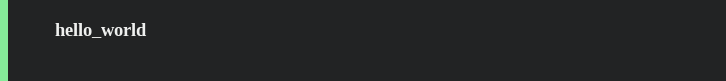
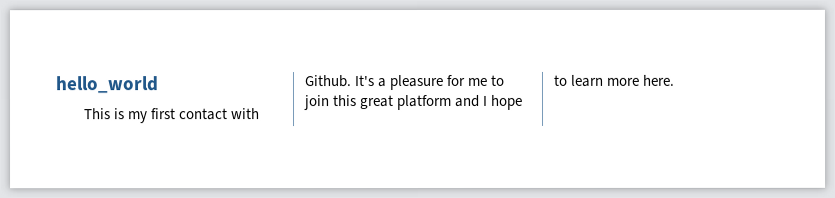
+ This is my first contact with Github. It's a pleasure for me to join this great platform and I hope to learn more here.

